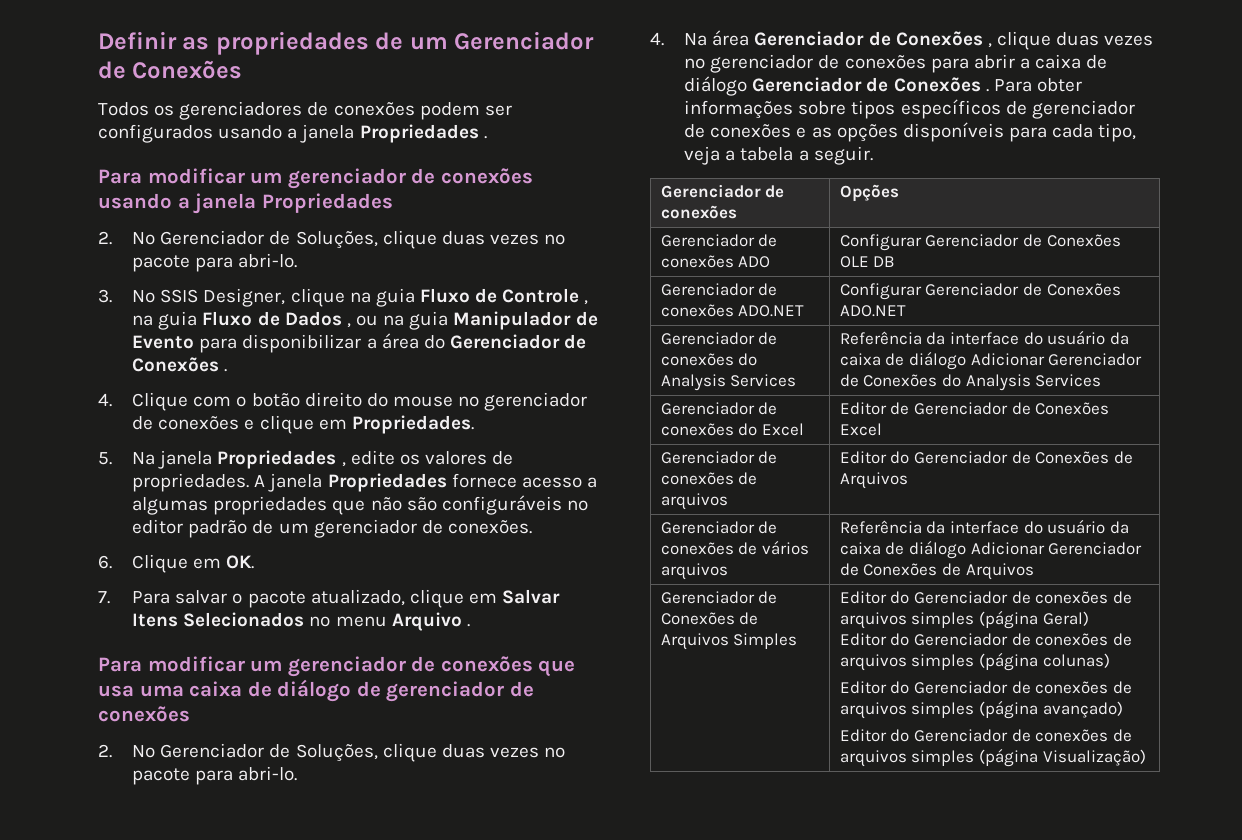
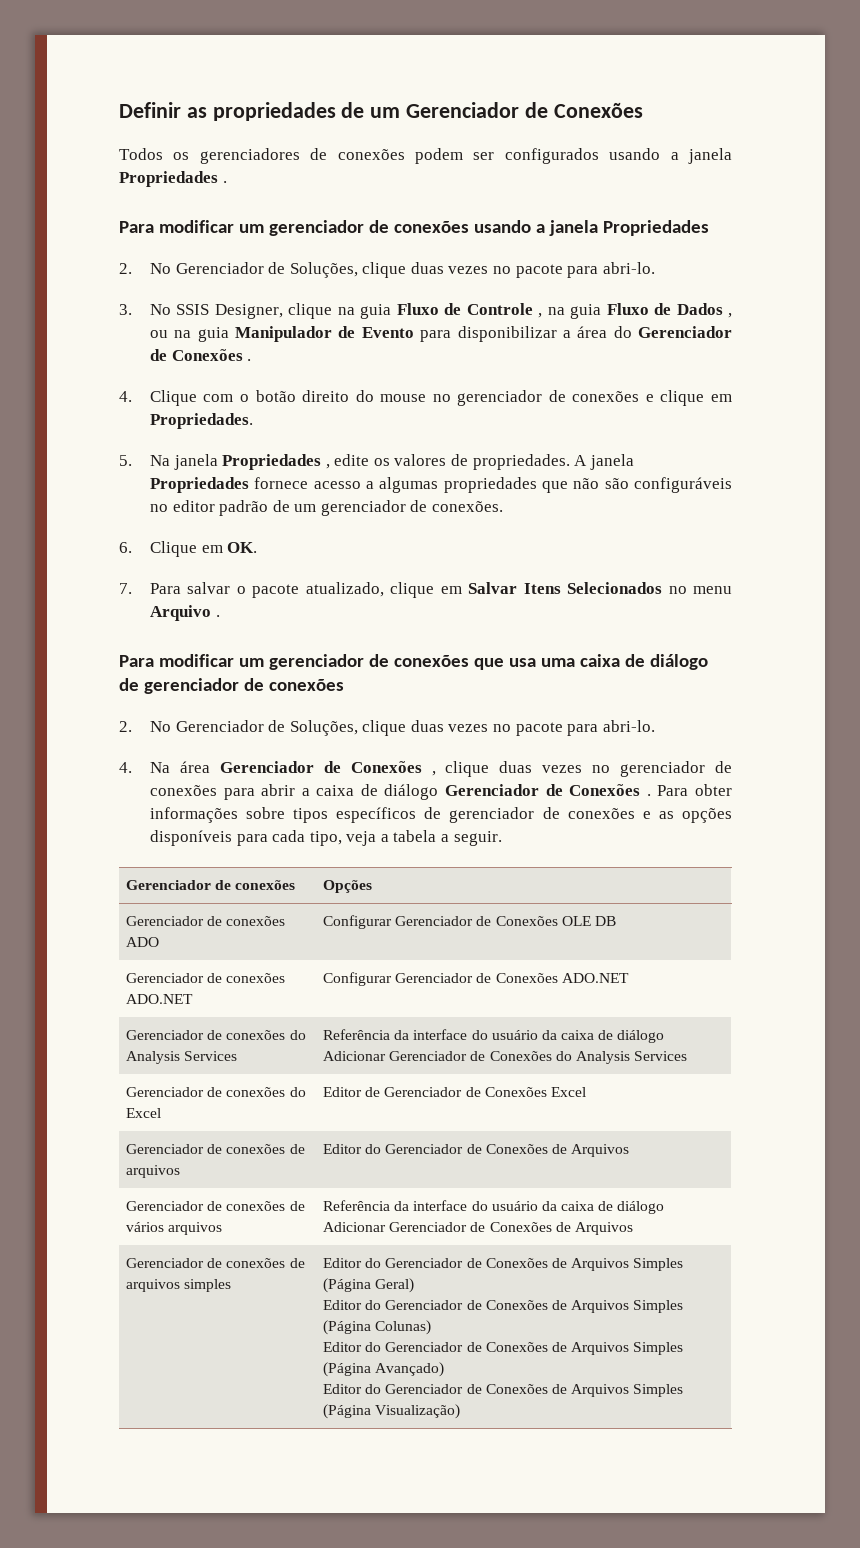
- Gerenciador de Conexões de Arquivos Simples | Editor do Gerenciador de conexões de arquivos simples (página Geral)
+ Gerenciador de conexões de arquivos simples | Editor do Gerenciador de Conexões de Arquivos Simples (Página Geral)
- Editor do Gerenciador de conexões de arquivos simples (página colunas)
- Editor do Gerenciador de conexões de arquivos simples (página avançado)
- Editor do Gerenciador de conexões de arquivos simples (página Visualização)
+ Editor do Gerenciador de Conexões de Arquivos Simples (Página Colunas)
+ Editor do Gerenciador de Conexões de Arquivos Simples (Página Avançado)
+ Editor do Gerenciador de Conexões de Arquivos Simples (Página Visualização)

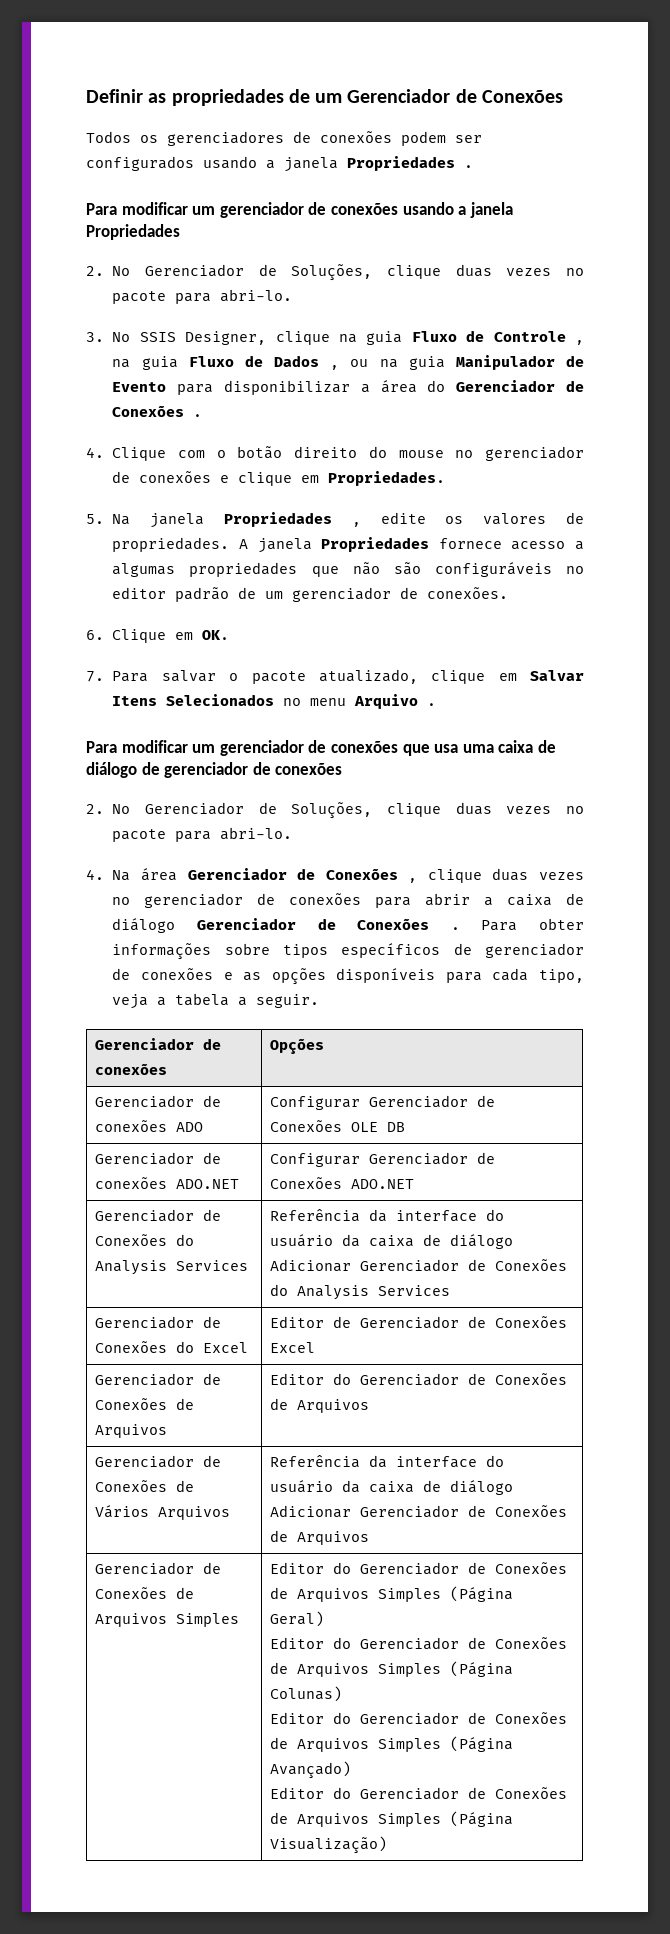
- Gerenciador de conexões do Analysis Services | Referência da interface do usuário da caixa de diálogo Adicionar Gerenciador de Conexões do Analysis Services
+ Gerenciador de Conexões do Analysis Services | Referência da interface do usuário da caixa de diálogo Adicionar Gerenciador de Conexões do Analysis Services
- Gerenciador de conexões do Excel | Editor de Gerenciador de Conexões Excel
+ Gerenciador de Conexões do Excel | Editor de Gerenciador de Conexões Excel
- Gerenciador de conexões de arquivos | Editor do Gerenciador de Conexões de Arquivos
+ Gerenciador de Conexões de Arquivos | Editor do Gerenciador de Conexões de Arquivos
- Gerenciador de conexões de vários arquivos | Referência da interface do usuário da caixa de diálogo Adicionar Gerenciador de Conexões de Arquivos
- Gerenciador de conexões de arquivos simples
+ Gerenciador de Conexões de Vários Arquivos | Referência da interface do usuário da caixa de diálogo Adicionar Gerenciador de Conexões de Arquivos
+ Gerenciador de Conexões de Arquivos Simples

